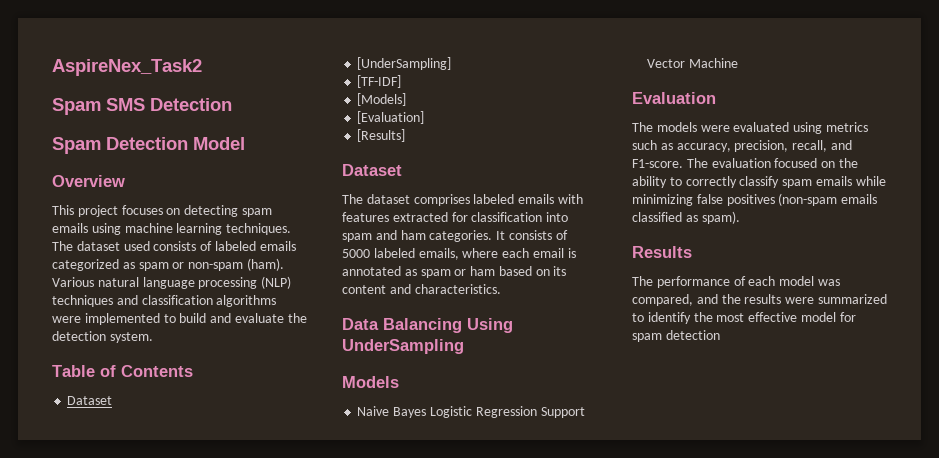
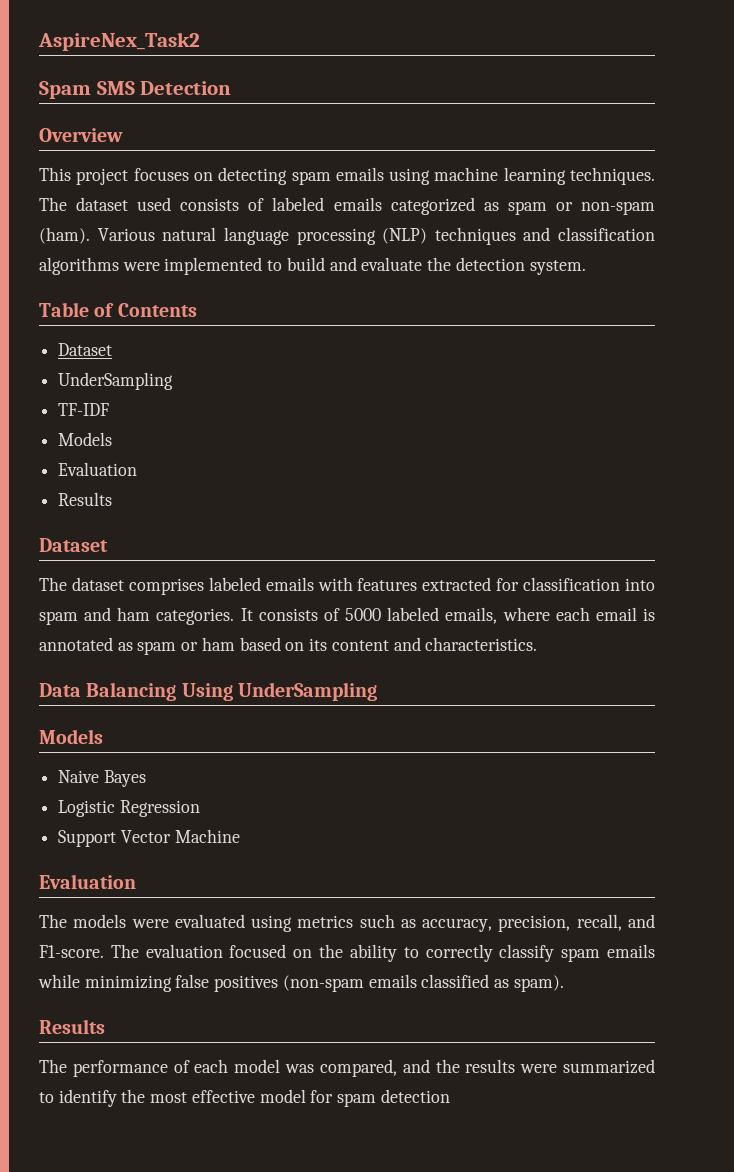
- Spam Detection Model
  Table of Contents
  Dataset
- [UnderSampling]
- [TF-IDF]
- [Models]
- [Evaluation]
- [Results]
+ UnderSampling
+ TF-IDF
+ Models
+ Evaluation
+ Results
- Naive Bayes Logistic Regression Support Vector Machine
+ Naive Bayes
+ Logistic Regression
+ Support Vector Machine

